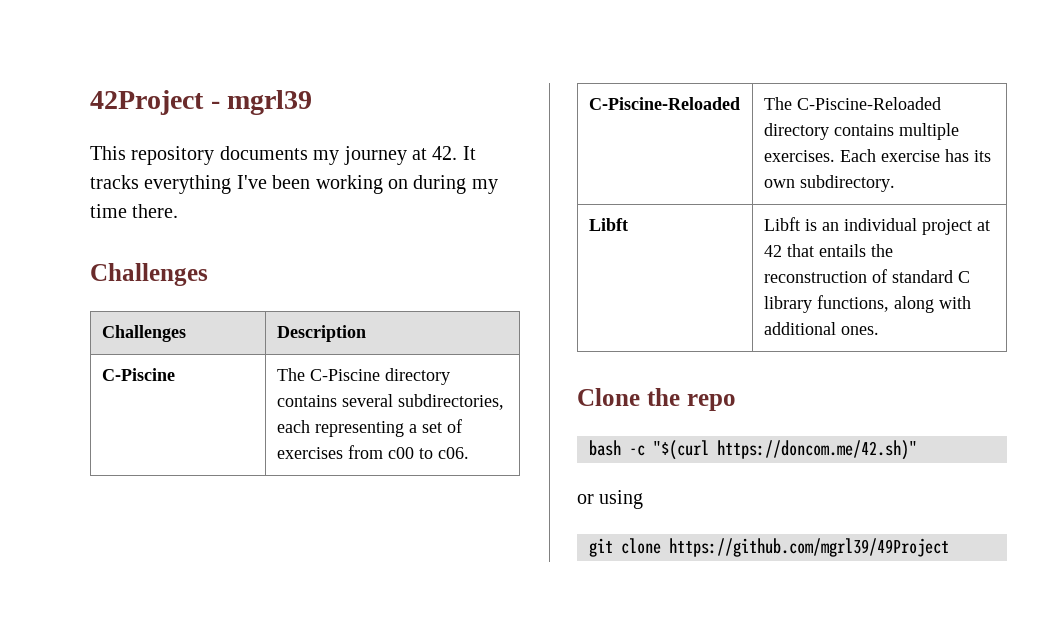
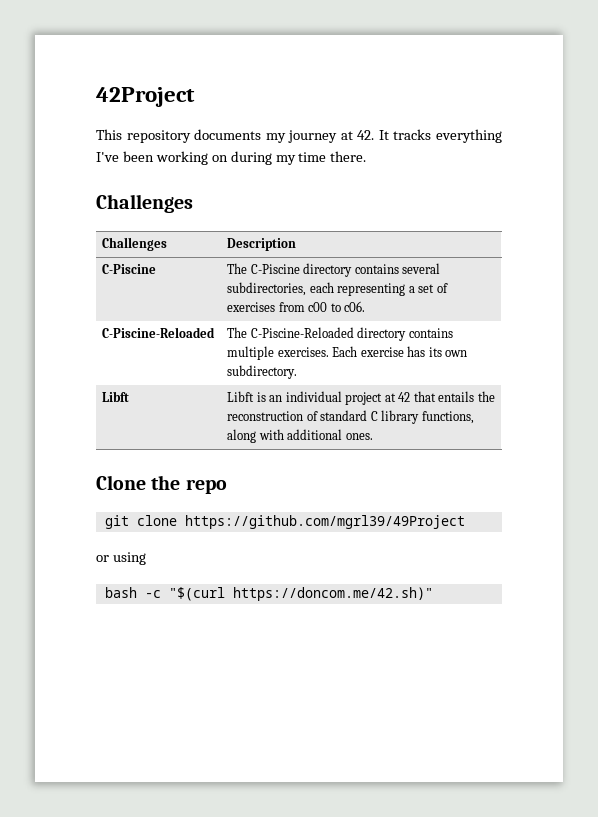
- 42Project - mgrl39
+ 42Project
+ git clone https://github.com/mgrl39/49Project
+ or using
- or using
- git clone https://github.com/mgrl39/49Project

